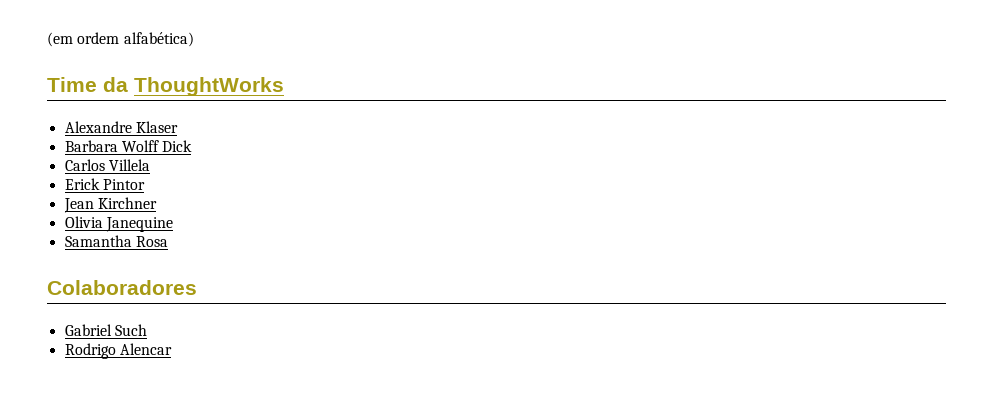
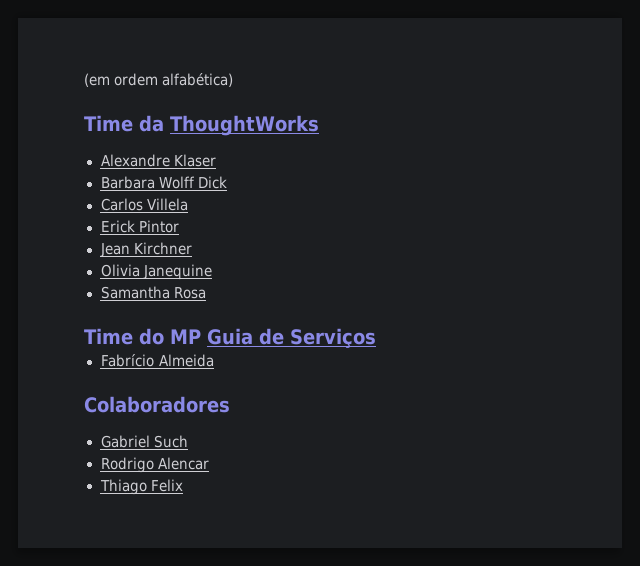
+ Time do MP Guia de Serviços
+ Fabrício Almeida
+ Thiago Felix

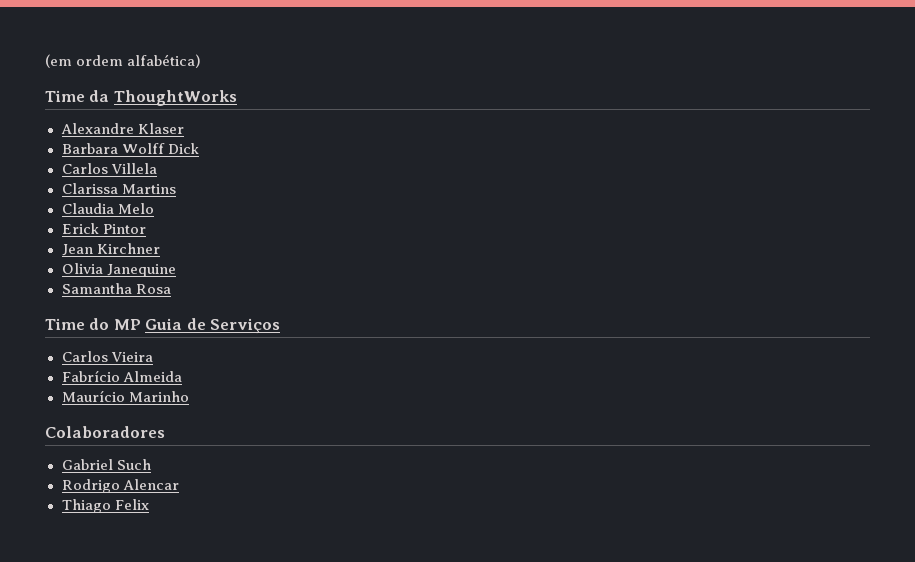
+ Clarissa Martins
+ Claudia Melo
+ Carlos Vieira
+ Maurício Marinho

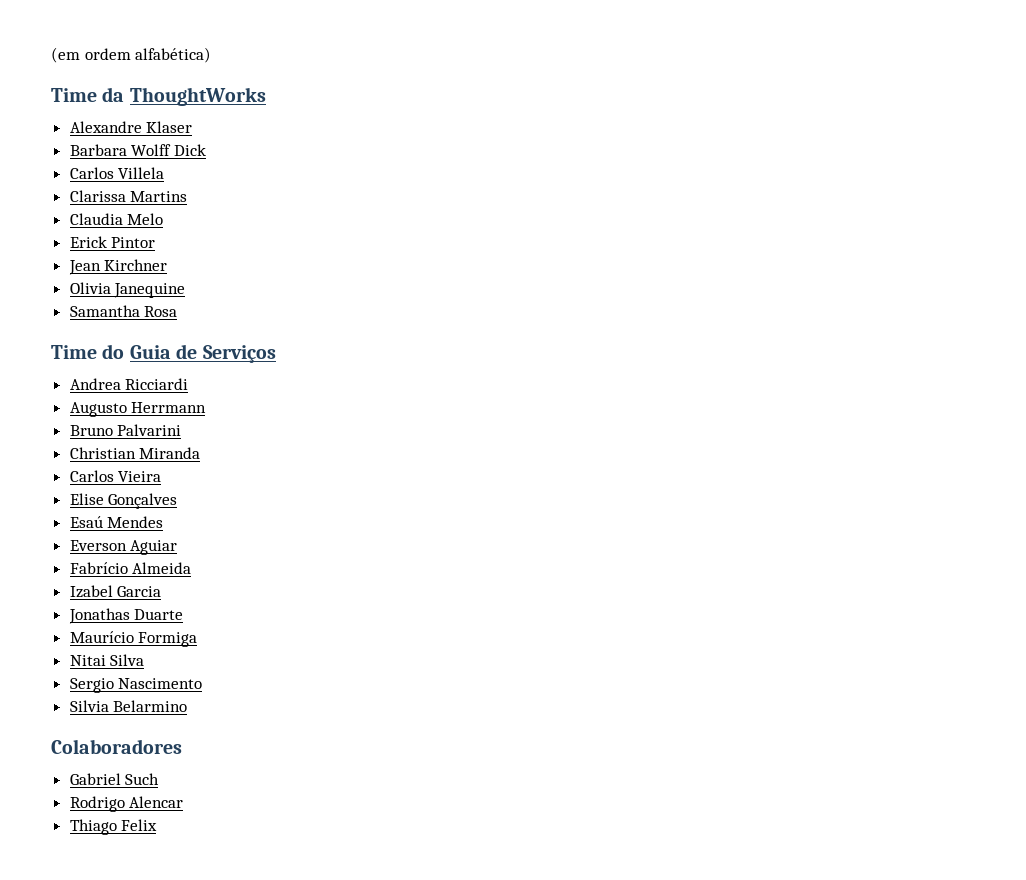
- Time do MP Guia de Serviços
+ Time do Guia de Serviços
+ Andrea Ricciardi
+ Augusto Herrmann
+ Bruno Palvarini
+ Christian Miranda
  Carlos Vieira
+ Elise Gonçalves
+ Esaú Mendes
+ Everson Aguiar
  Fabrício Almeida
- Maurício Marinho
+ Izabel Garcia
+ Jonathas Duarte
+ Maurício Formiga
+ Nitai Silva
+ Sergio Nascimento
+ Silvia Belarmino

